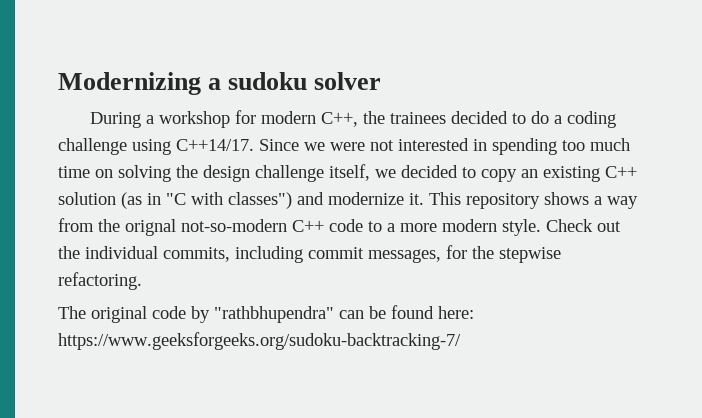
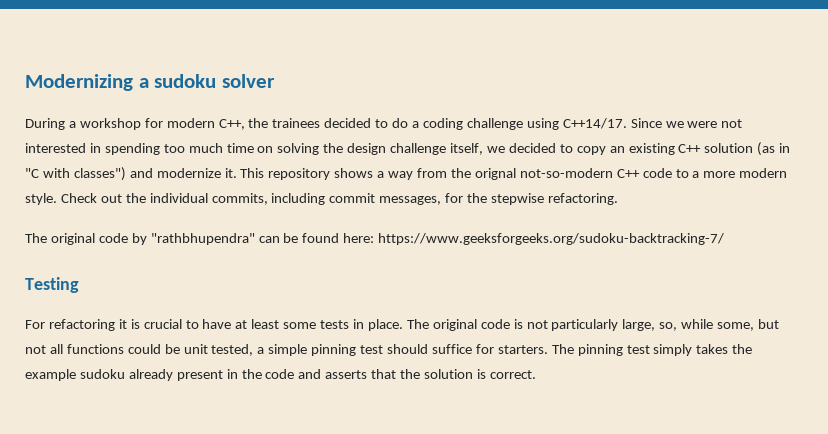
+ Testing
+ For refactoring it is crucial to have at least some tests in place. The original code is not particularly large, so, while some, but not all functions could be unit tested, a simple pinning test should suffice for starters. The pinning test simply takes the example sudoku already present in the code and asserts that the solution is correct.

